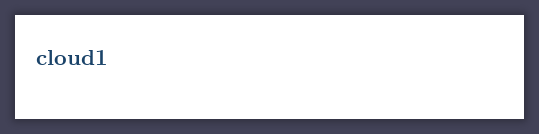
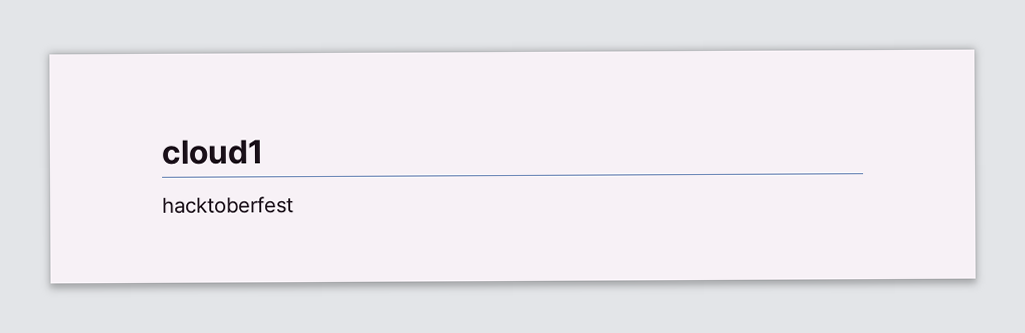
+ hacktoberfest

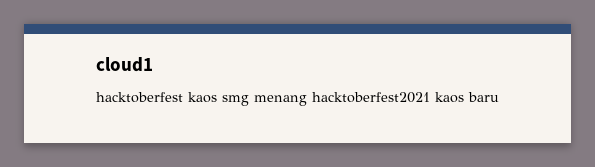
- hacktoberfest
+ hacktoberfest kaos smg menang hacktoberfest2021 kaos baru

